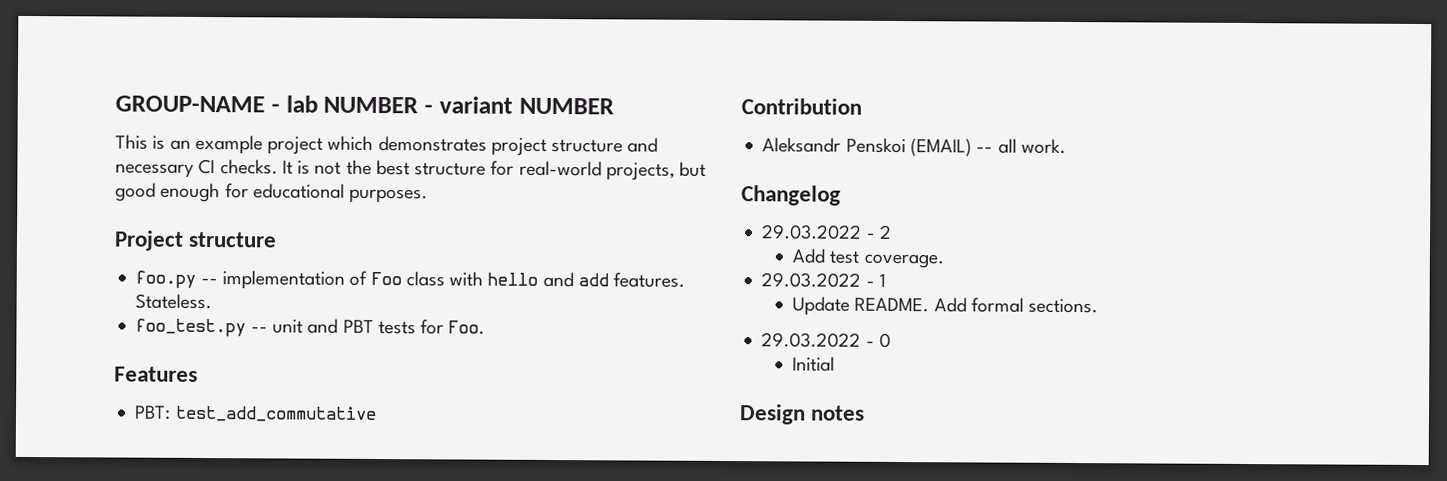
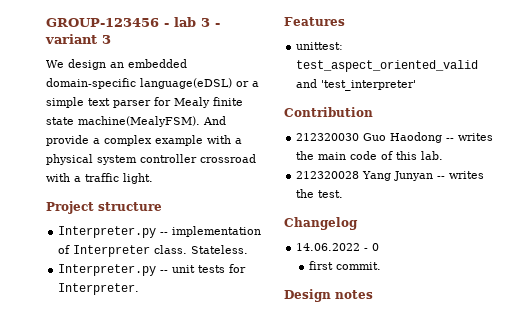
- GROUP-NAME - lab NUMBER - variant NUMBER
- This is an example project which demonstrates project structure and necessary CI checks. It is not the best structure for real-world projects, but good enough for educational purposes.
+ GROUP-123456 - lab 3 - variant 3
+ We design an embedded domain-specific language(eDSL) or a simple text parser for Mealy finite state machine(MealyFSM). And provide a complex example with a physical system controller crossroad with a traffic light.
- foo.py -- implementation of Foo class with hello and add features.
+ Interpreter.py -- implementation of Interpreter class.
- foo_test.py -- unit and PBT tests for Foo.
+ Interpreter.py -- unit tests for Interpreter.
- PBT: test_add_commutative
+ unittest: test_aspect_oriented_valid and 'test_interpreter'
  Contribution
- Aleksandr Penskoi (EMAIL) -- all work.
+ 212320030 Guo Haodong -- writes the main code of this lab.
+ 212320028 Yang Junyan -- writes the test.
  Changelog
- 29.03.2022 - 2
- Add test coverage.
- 29.03.2022 - 1
- Update README. Add formal sections.
- 29.03.2022 - 0
+ 14.06.2022 - 0
- Initial
+ first commit.

